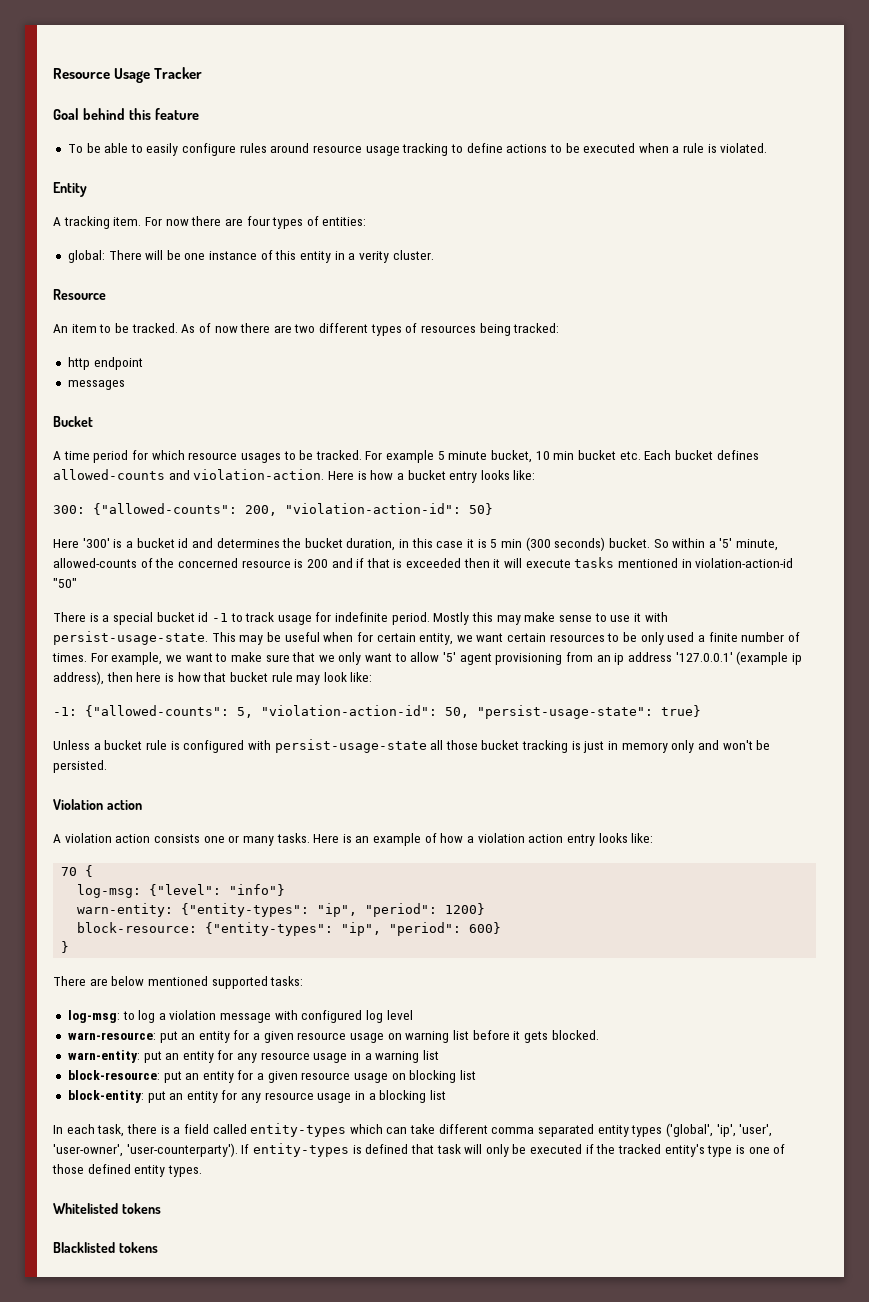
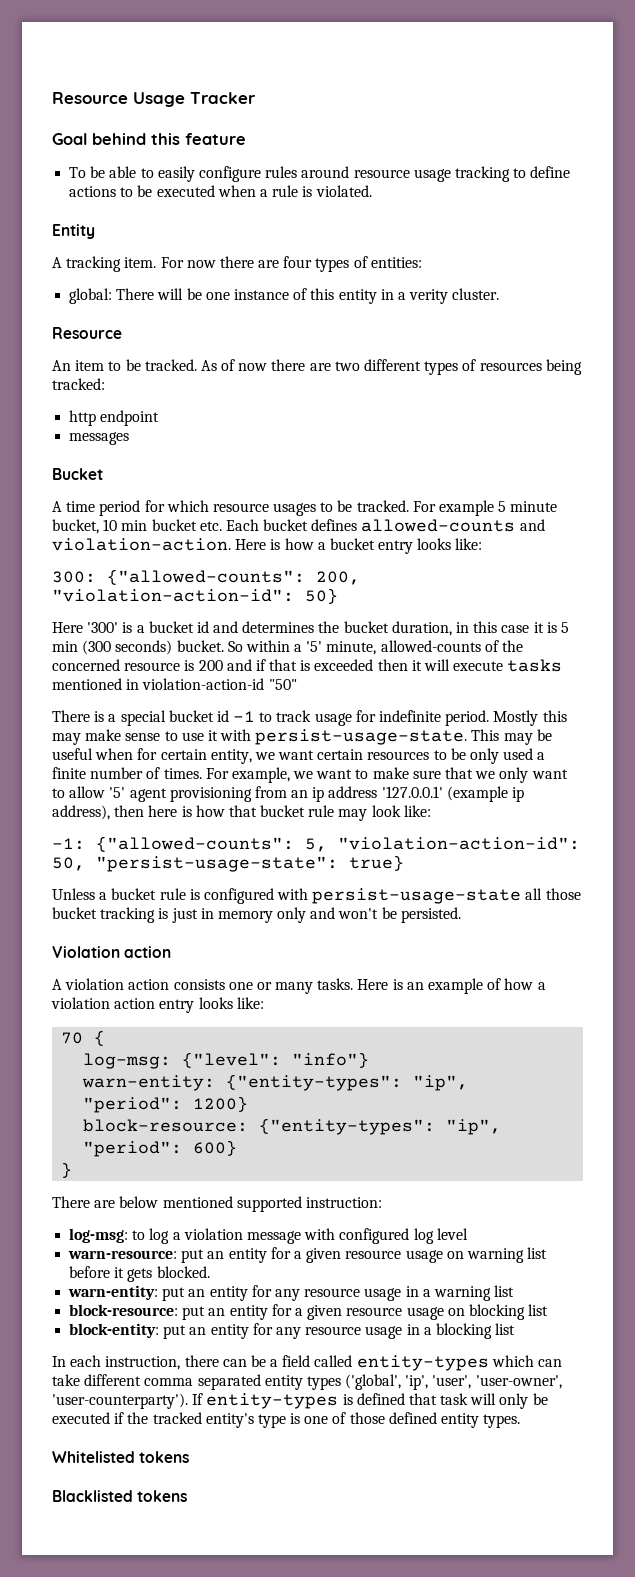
- There are below mentioned supported tasks:
+ There are below mentioned supported instruction:
- In each task, there is a field called entity-types which can take different comma separated entity types ('global', 'ip', 'user', 'user-owner', 'user-counterparty').
+ In each instruction, there can be a field called entity-types which can take different comma separated entity types ('global', 'ip', 'user', 'user-owner', 'user-counterparty').

